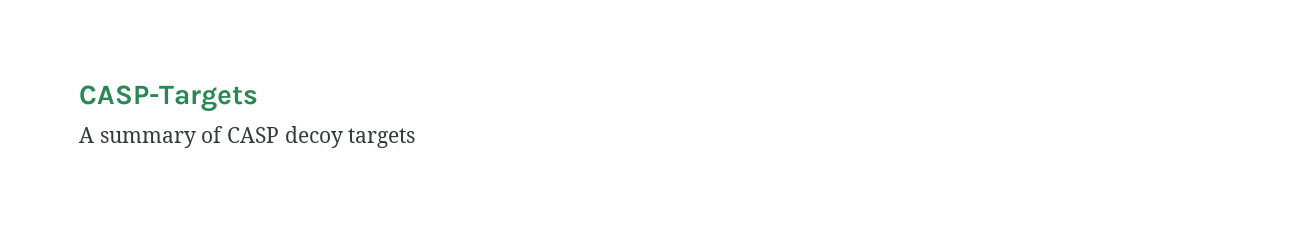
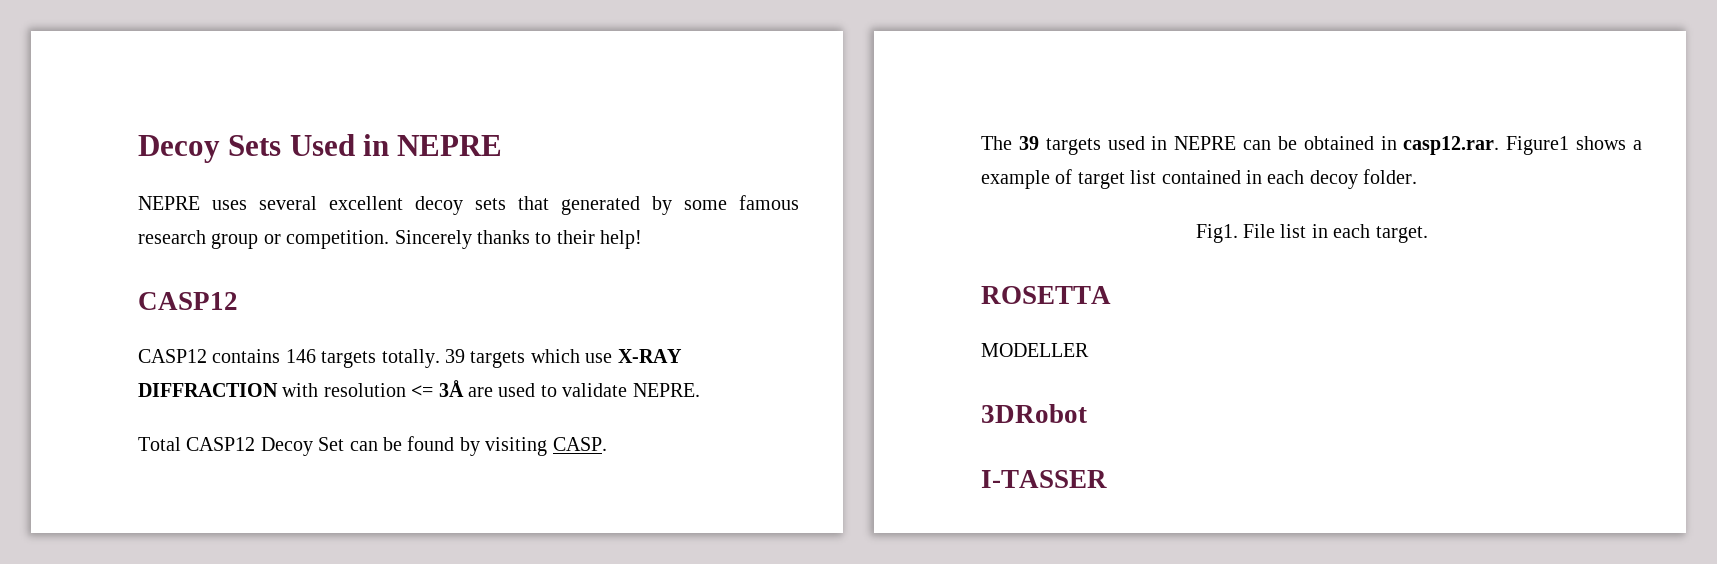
- CASP-Targets
- A summary of CASP decoy targets
+ Decoy Sets Used in NEPRE
+ NEPRE uses several excellent decoy sets that generated by some famous research group or competition. Sincerely thanks to their help!
+ CASP12
+ CASP12 contains 146 targets totally. 39 targets which use X-RAY DIFFRACTION with resolution <= 3Å are used to validate NEPRE.
+ Total CASP12 Decoy Set can be found by visiting CASP.
+ The 39 targets used in NEPRE can be obtained in casp12.rar. Figure1 shows a example of target list contained in each decoy folder.
+ Fig1. File list in each target.
+ ROSETTA
+ MODELLER
+ 3DRobot
+ I-TASSER

